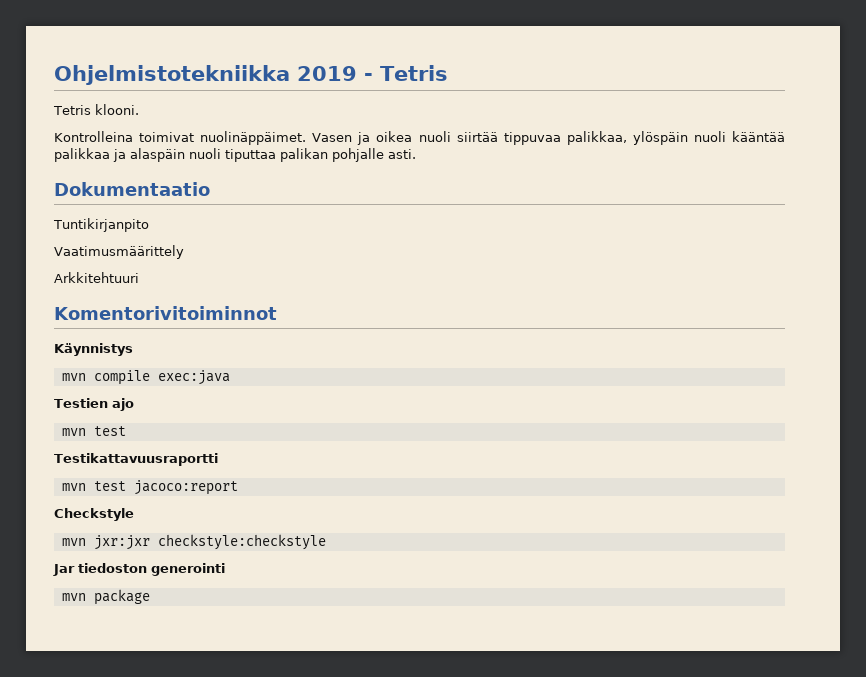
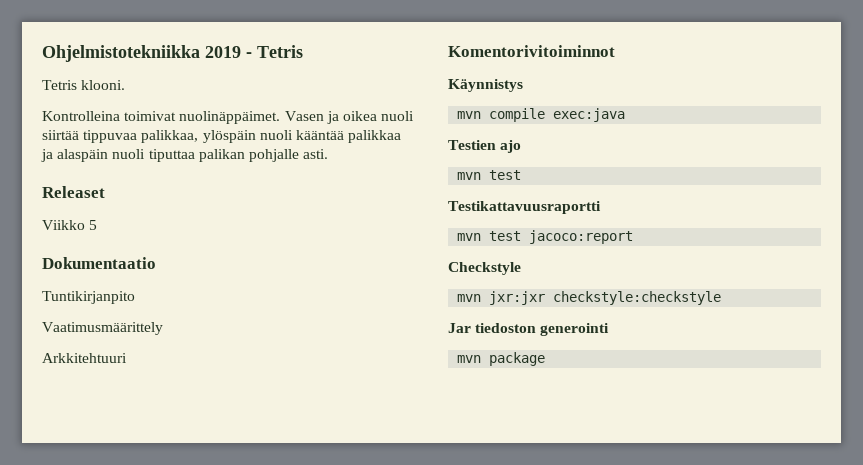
+ Releaset
+ Viikko 5

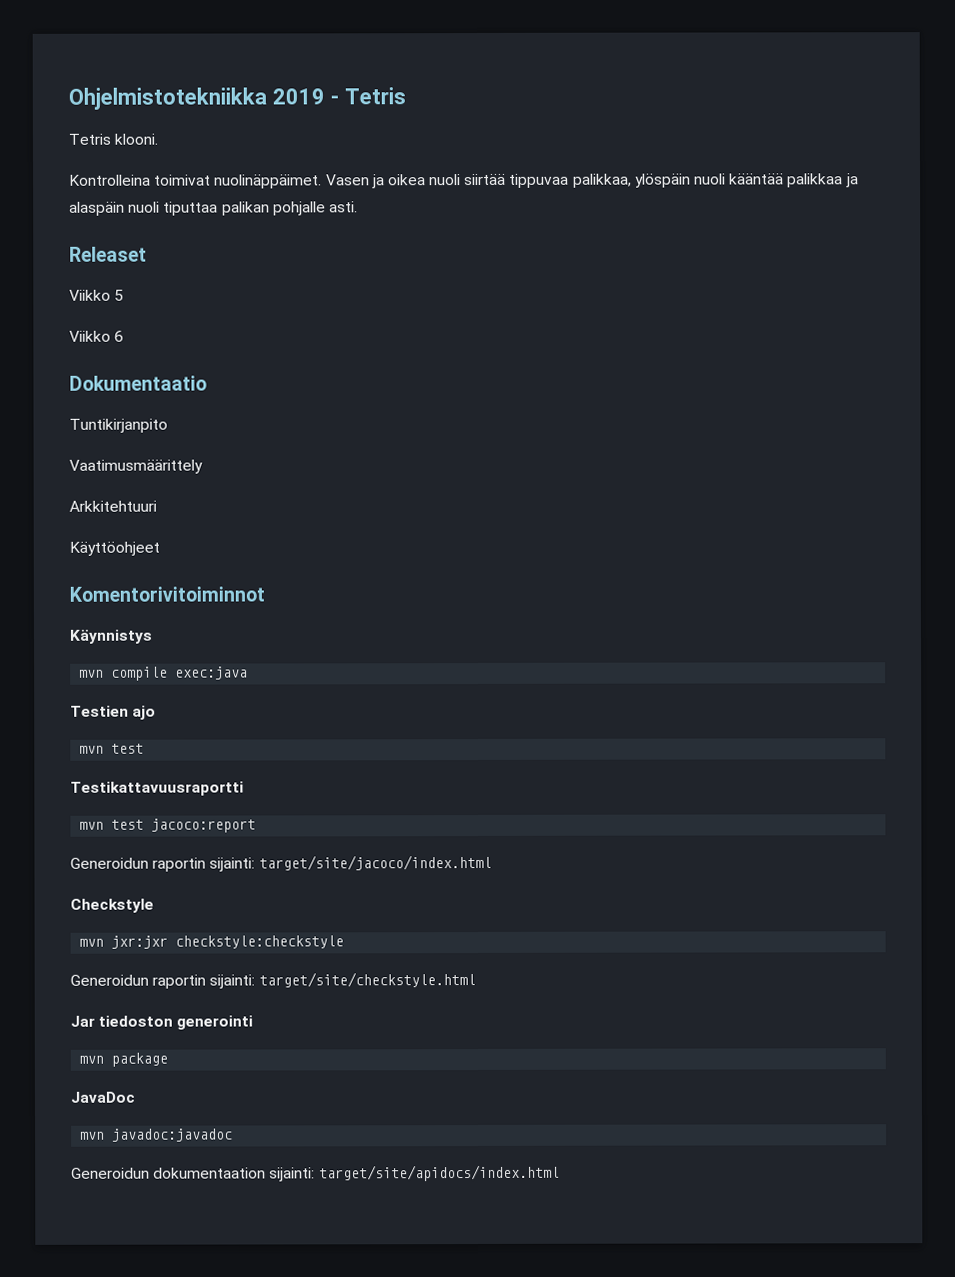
+ Viikko 6
+ Käyttöohjeet
+ Generoidun raportin sijainti: target/site/jacoco/index.html
+ Generoidun raportin sijainti: target/site/checkstyle.html
+ JavaDoc
+ mvn javadoc:javadoc
+ Generoidun dokumentaation sijainti: target/site/apidocs/index.html

